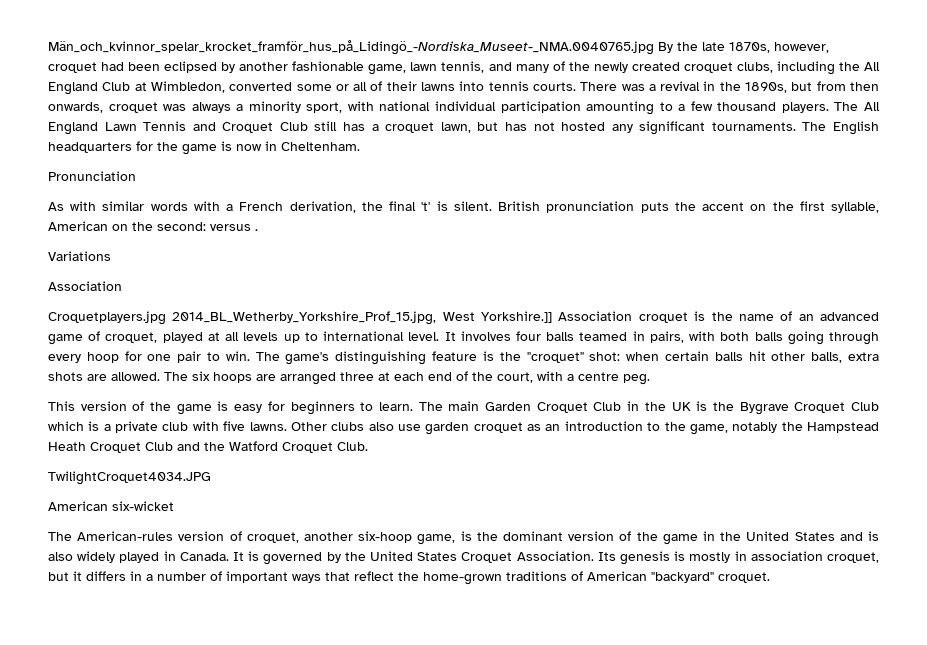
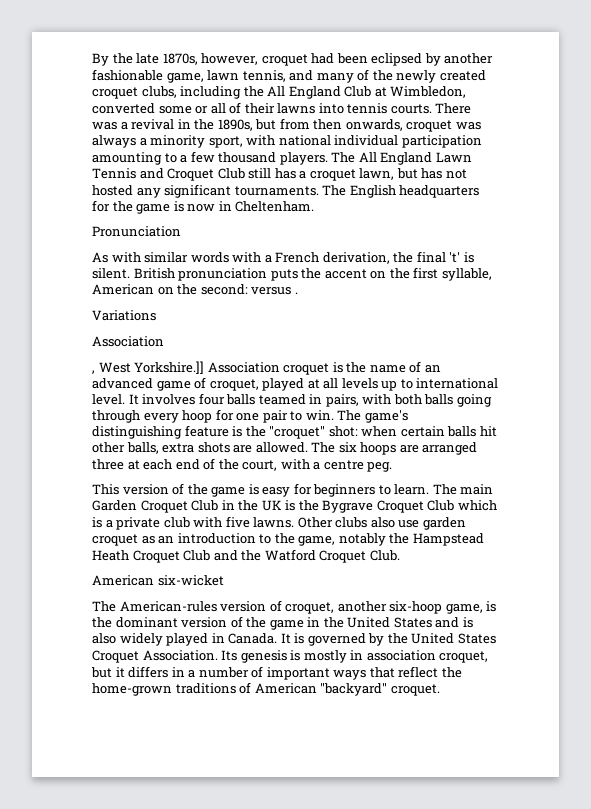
- Män_och_kvinnor_spelar_krocket_framför_hus_på_Lidingö_-Nordiska_Museet-_NMA.0040765.jpg By the late 1870s, however, croquet had been eclipsed by another fashionable game, lawn tennis, and many of the newly created croquet clubs, including the All England Club at Wimbledon, converted some or all of their lawns into tennis courts.
+ By the late 1870s, however, croquet had been eclipsed by another fashionable game, lawn tennis, and many of the newly created croquet clubs, including the All England Club at Wimbledon, converted some or all of their lawns into tennis courts.
- Croquetplayers.jpg 2014_BL_Wetherby_Yorkshire_Prof_15.jpg, West Yorkshire.]]
+ , West Yorkshire.]]
- TwilightCroquet4034.JPG

